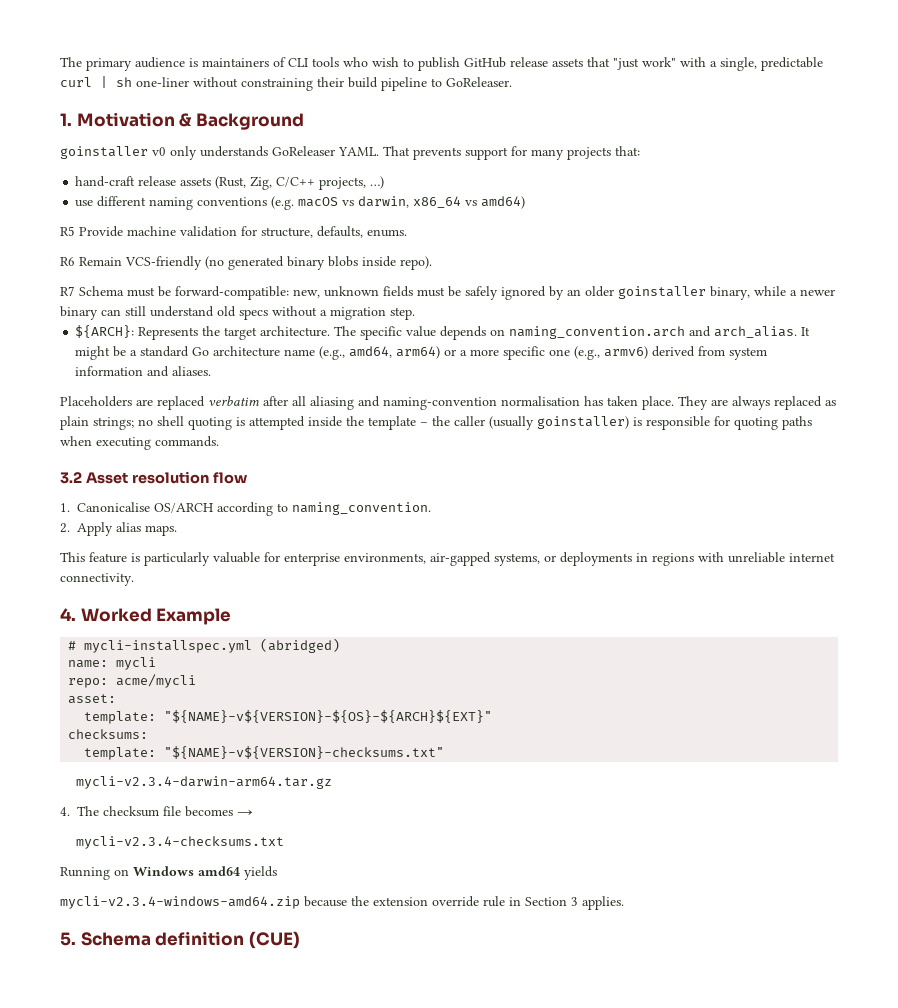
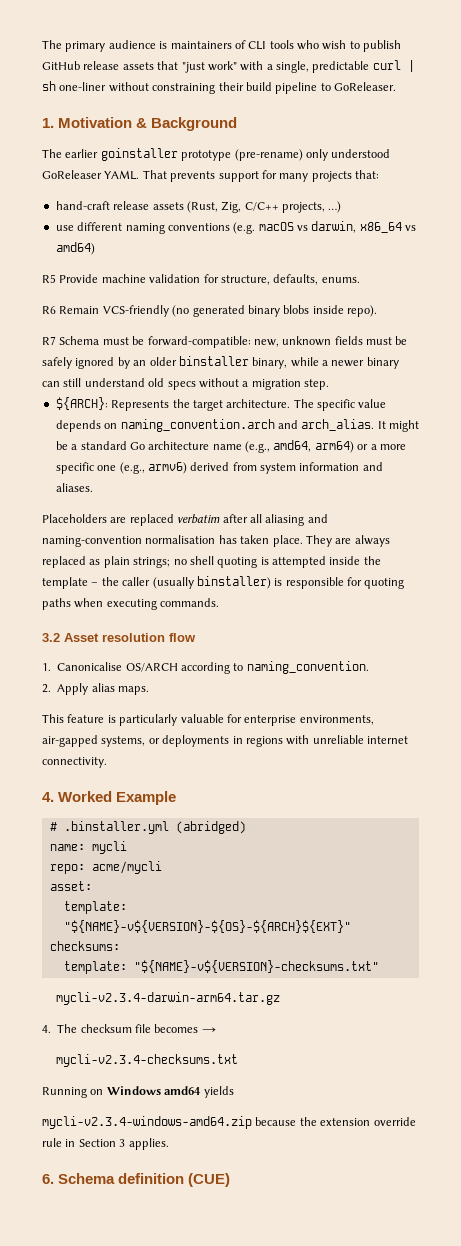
- goinstaller v0 only understands GoReleaser YAML.
+ The earlier goinstaller prototype (pre‑rename) only understood GoReleaser YAML.
- R7 Schema must be forward‑compatible: new, unknown fields must be safely ignored by an older goinstaller binary, while a newer binary can still understand old specs without a migration step.
+ R7 Schema must be forward‑compatible: new, unknown fields must be safely ignored by an older binstaller binary, while a newer binary can still understand old specs without a migration step.
- They are always replaced as plain strings; no shell quoting is attempted inside the template – the caller (usually goinstaller) is responsible for quoting paths when executing commands.
+ They are always replaced as plain strings; no shell quoting is attempted inside the template – the caller (usually binstaller) is responsible for quoting paths when executing commands.
- # mycli-installspec.yml (abridged)
+ # .binstaller.yml (abridged)
- 5. Schema definition (CUE)
+ 6. Schema definition (CUE)

